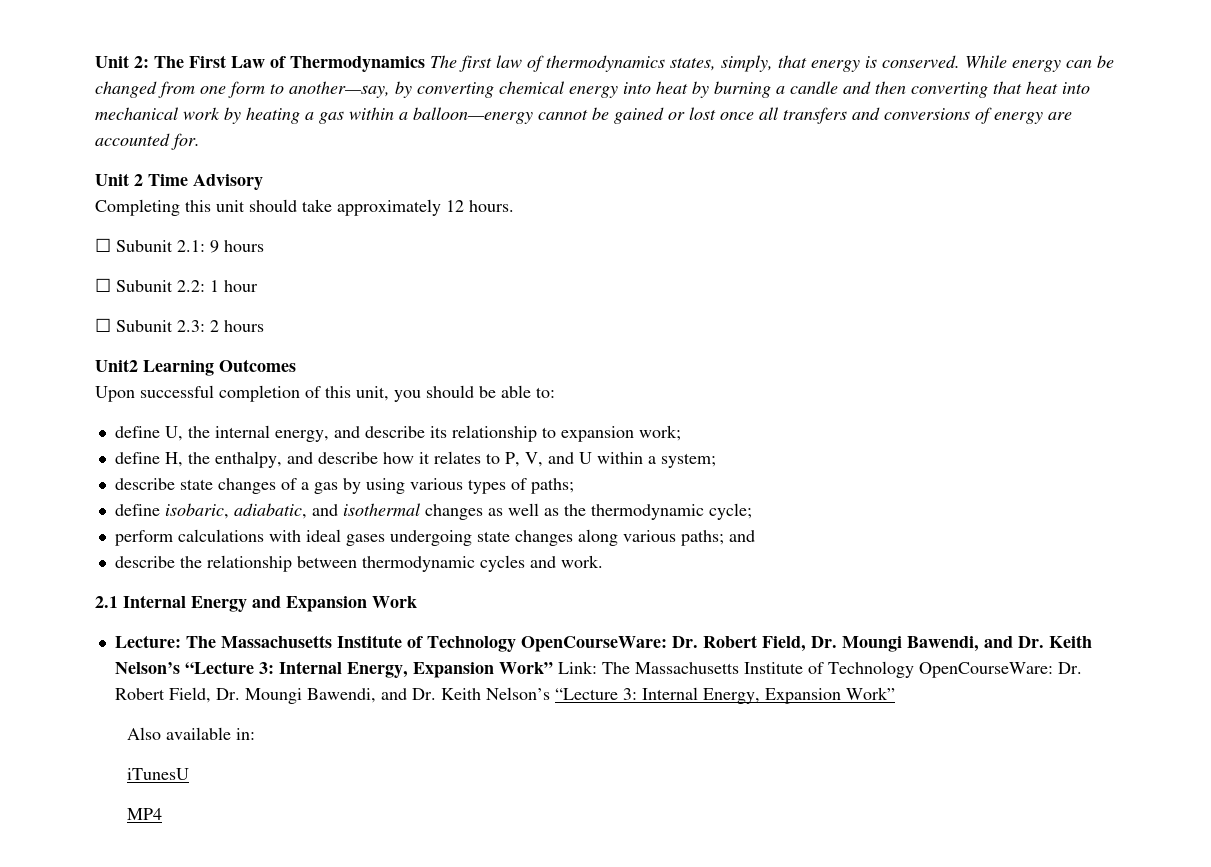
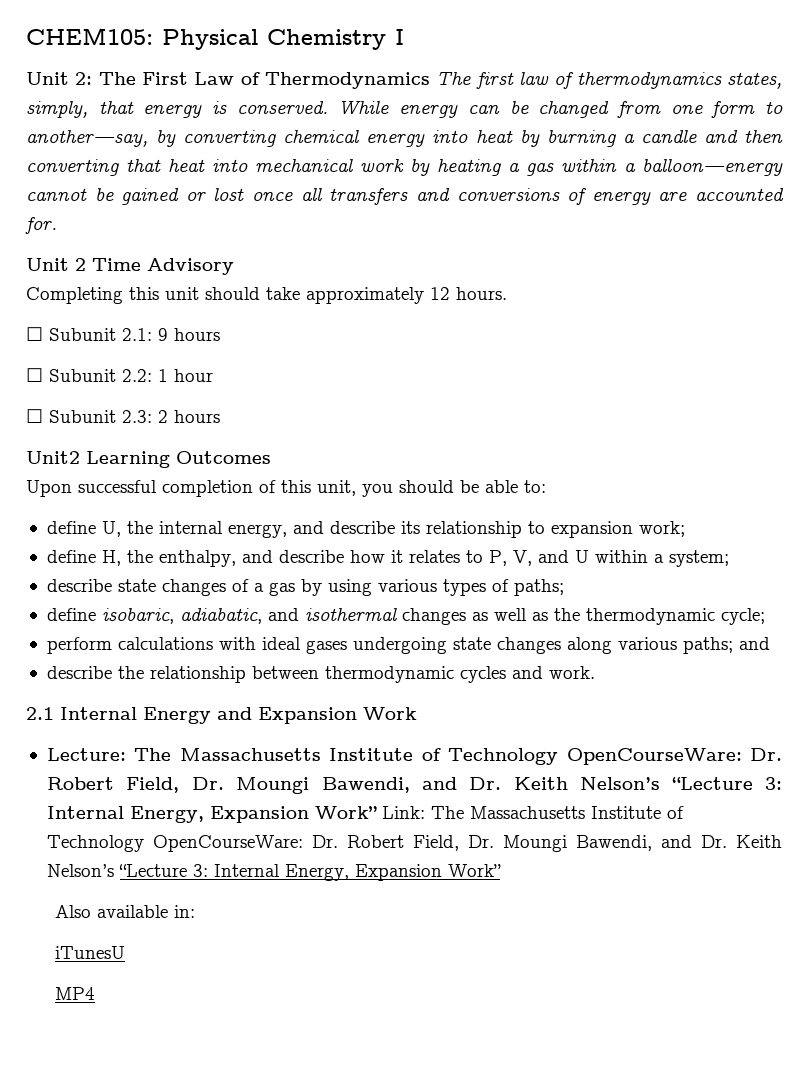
+ CHEM105: Physical Chemistry I

